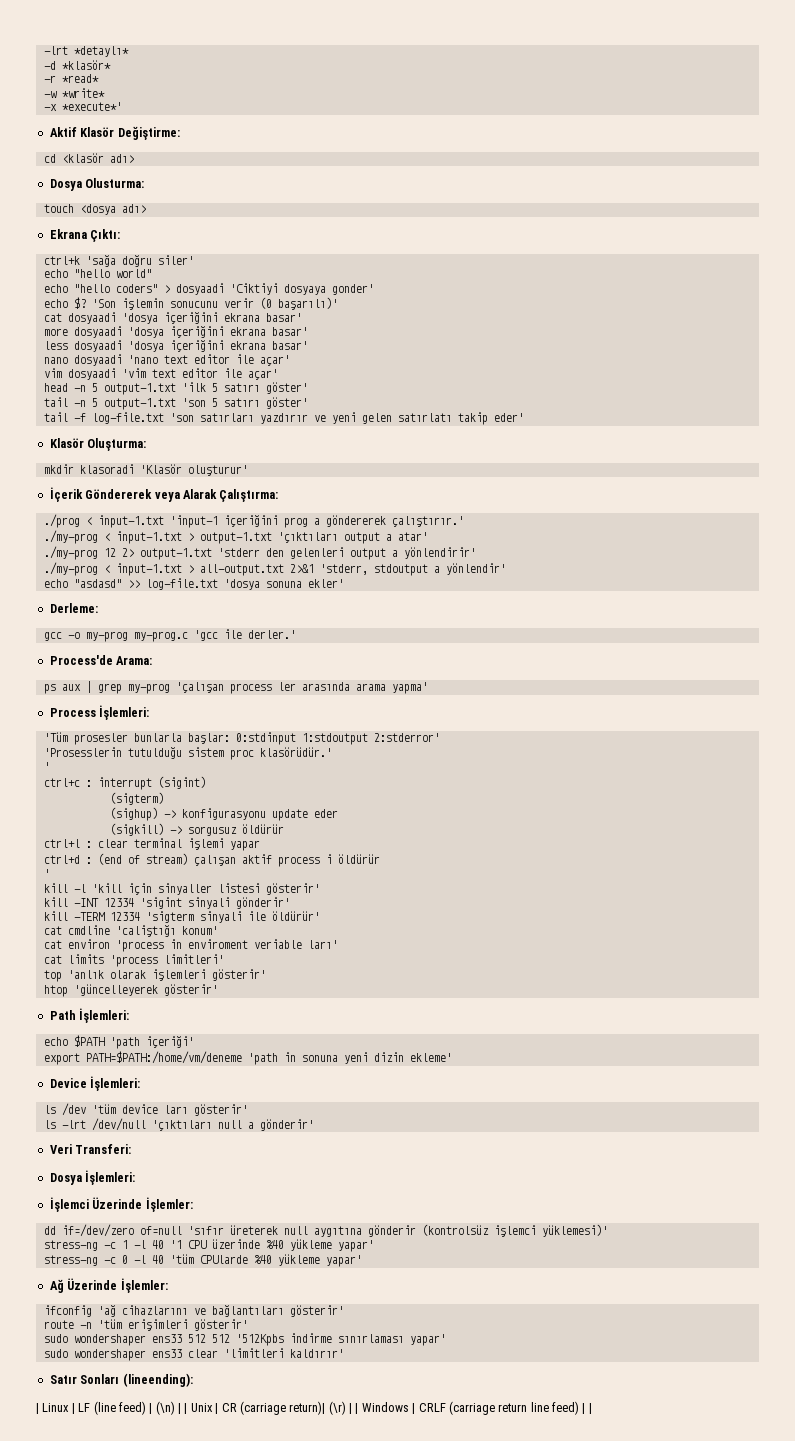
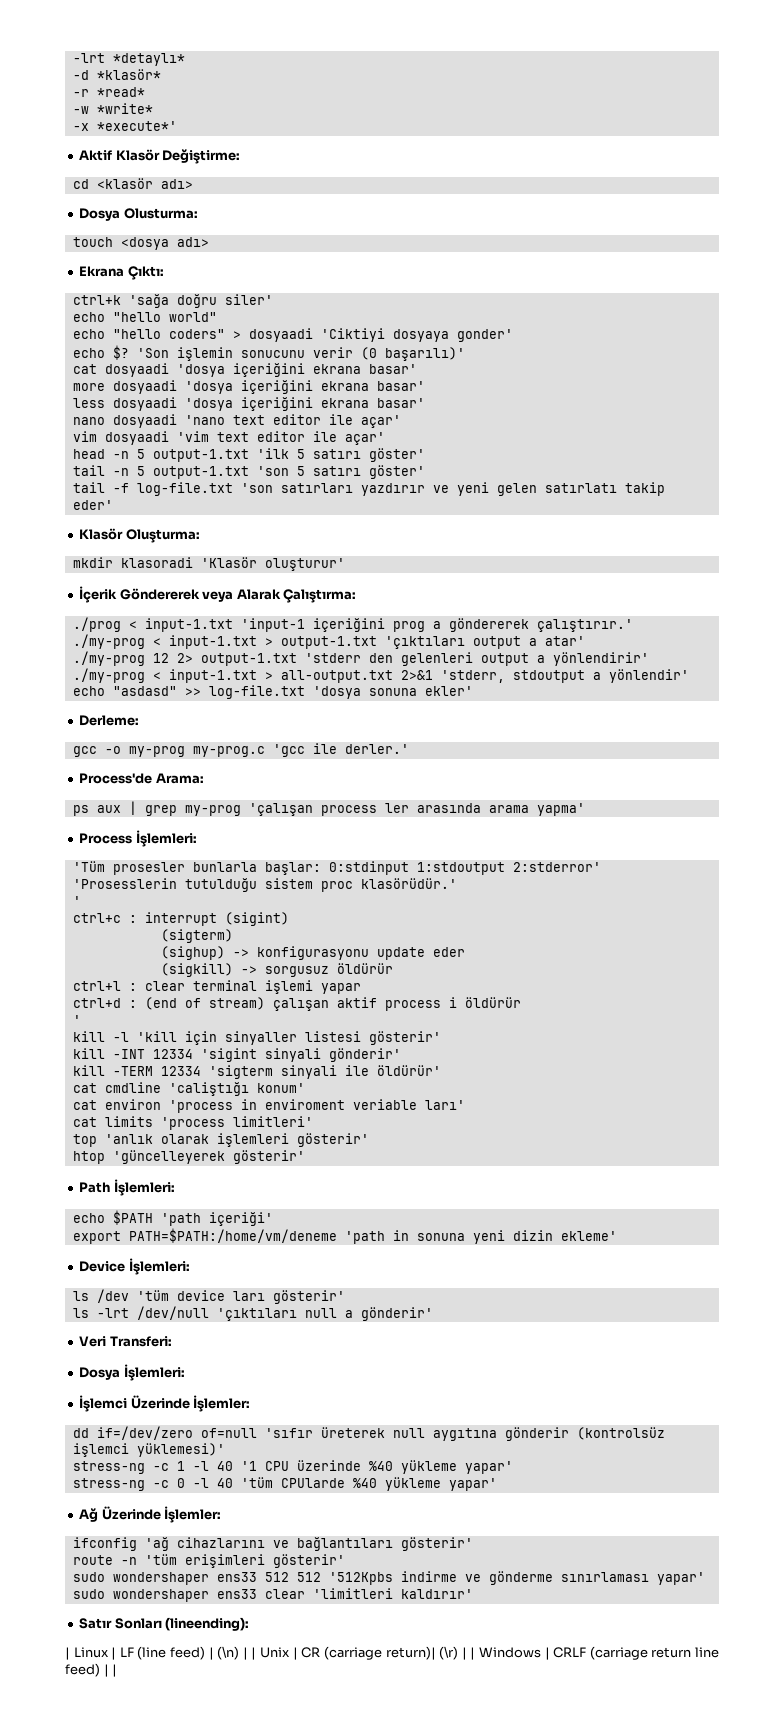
- sudo wondershaper ens33 512 512 '512Kpbs indirme sınırlaması yapar'
+ sudo wondershaper ens33 512 512 '512Kpbs indirme ve gönderme sınırlaması yapar'

